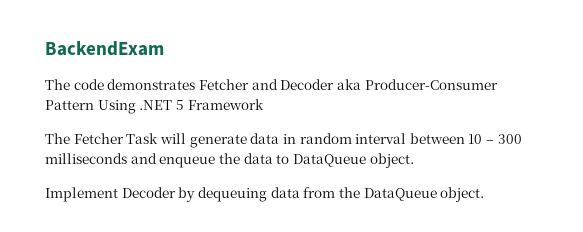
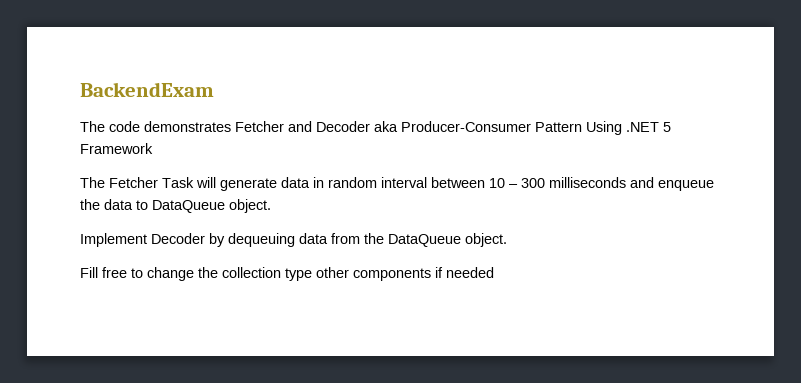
+ Fill free to change the collection type other components if needed

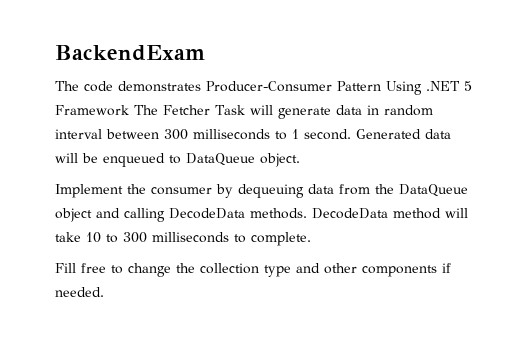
- The code demonstrates Fetcher and Decoder aka Producer-Consumer Pattern Using .NET 5 Framework
- The Fetcher Task will generate data in random interval between 10 – 300 milliseconds and enqueue the data to DataQueue object.
+ The code demonstrates Producer-Consumer Pattern Using .NET 5 Framework The Fetcher Task will generate data in random interval between 300 milliseconds to 1 second. Generated data will be enqueued to DataQueue object.
- Implement Decoder by dequeuing data from the DataQueue object.
+ Implement the consumer by dequeuing data from the DataQueue object and calling DecodeData methods. DecodeData method will take 10 to 300 milliseconds to complete.
- Fill free to change the collection type other components if needed
+ Fill free to change the collection type and other components if needed.

